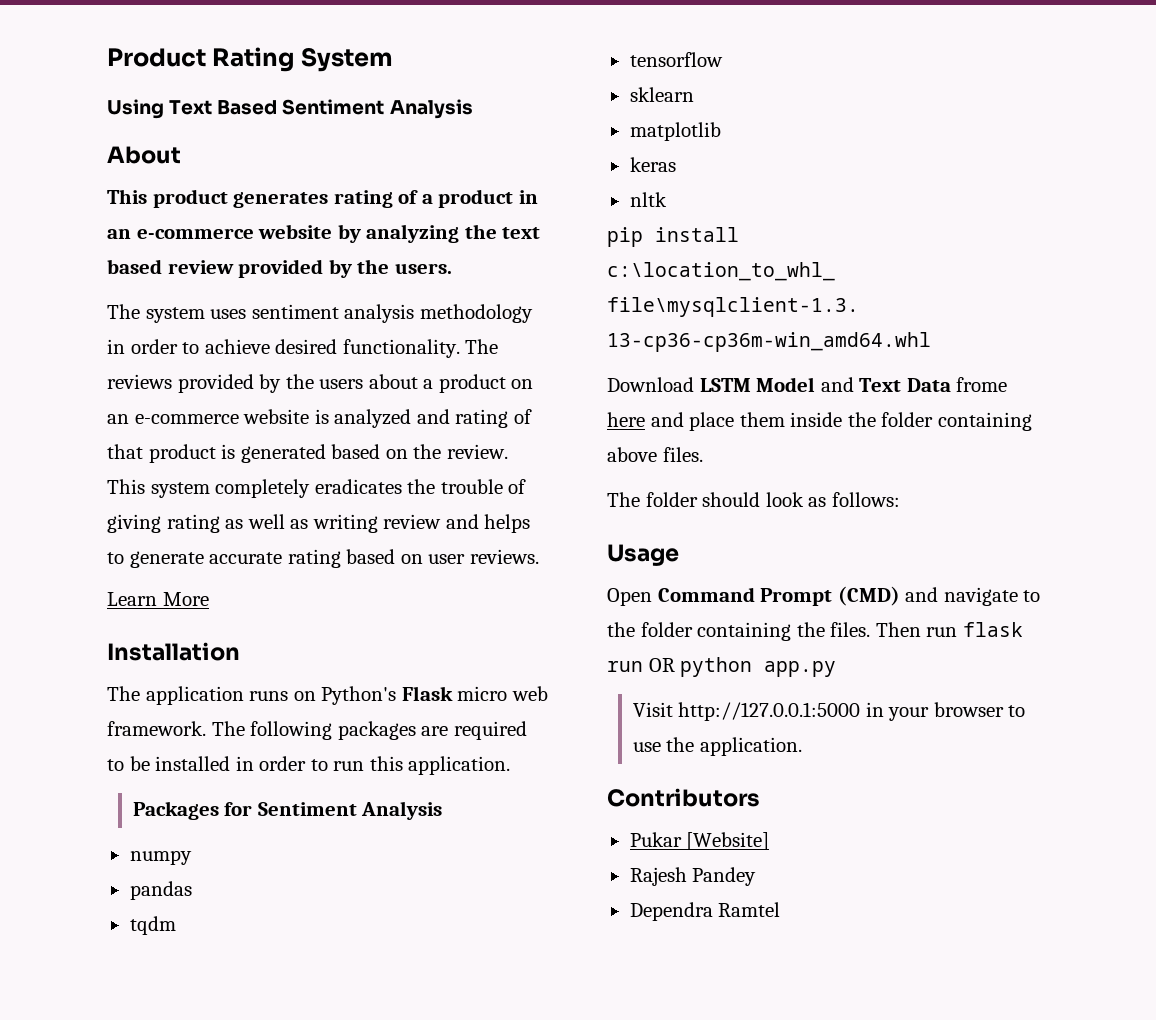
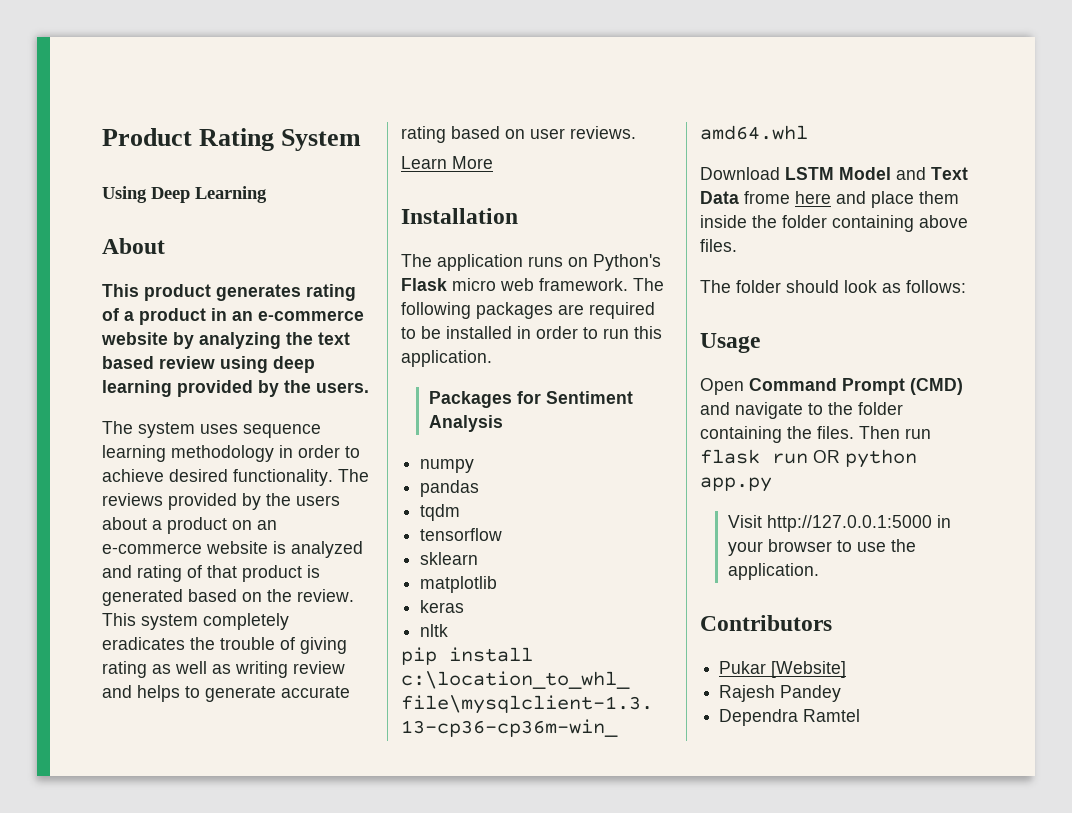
- Using Text Based Sentiment Analysis
+ Using Deep Learning
- This product generates rating of a product in an e-commerce website by analyzing the text based review provided by the users.
+ This product generates rating of a product in an e-commerce website by analyzing the text based review using deep learning provided by the users.
- The system uses sentiment analysis methodology in order to achieve desired functionality.
+ The system uses sequence learning methodology in order to achieve desired functionality.

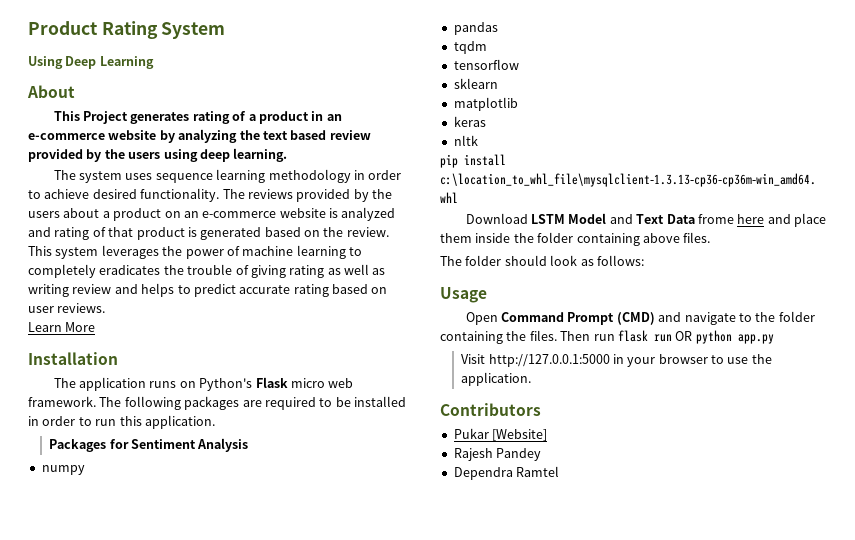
- This product generates rating of a product in an e-commerce website by analyzing the text based review using deep learning provided by the users.
+ This Project generates rating of a product in an e-commerce website by analyzing the text based review provided by the users using deep learning.
- This system completely eradicates the trouble of giving rating as well as writing review and helps to generate accurate rating based on user reviews.
+ This system leverages the power of machine learning to completely eradicates the trouble of giving rating as well as writing review and helps to predict accurate rating based on user reviews.

